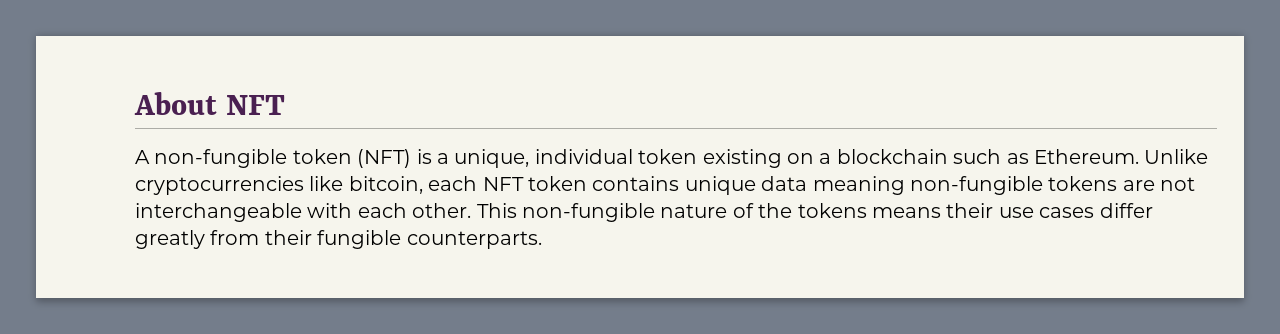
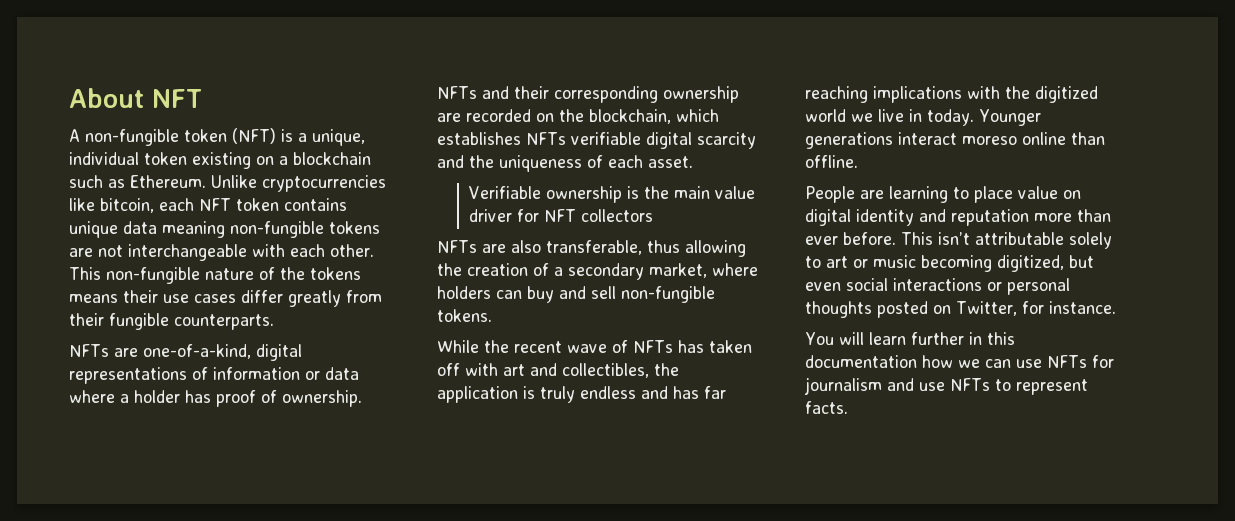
+ NFTs are one-of-a-kind, digital representations of information or data where a holder has proof of ownership. NFTs and their corresponding ownership are recorded on the blockchain, which establishes NFTs verifiable digital scarcity and the uniqueness of each asset.
+ Verifiable ownership is the main value driver for NFT collectors
+ NFTs are also transferable, thus allowing the creation of a secondary market, where holders can buy and sell non-fungible tokens.
+ While the recent wave of NFTs has taken off with art and collectibles, the application is truly endless and has far reaching implications with the digitized world we live in today. Younger generations interact moreso online than offline.
+ People are learning to place value on digital identity and reputation more than ever before. This isn’t attributable solely to art or music becoming digitized, but even social interactions or personal thoughts posted on Twitter, for instance.
+ You will learn further in this documentation how we can use NFTs for journalism and use NFTs to represent facts.

